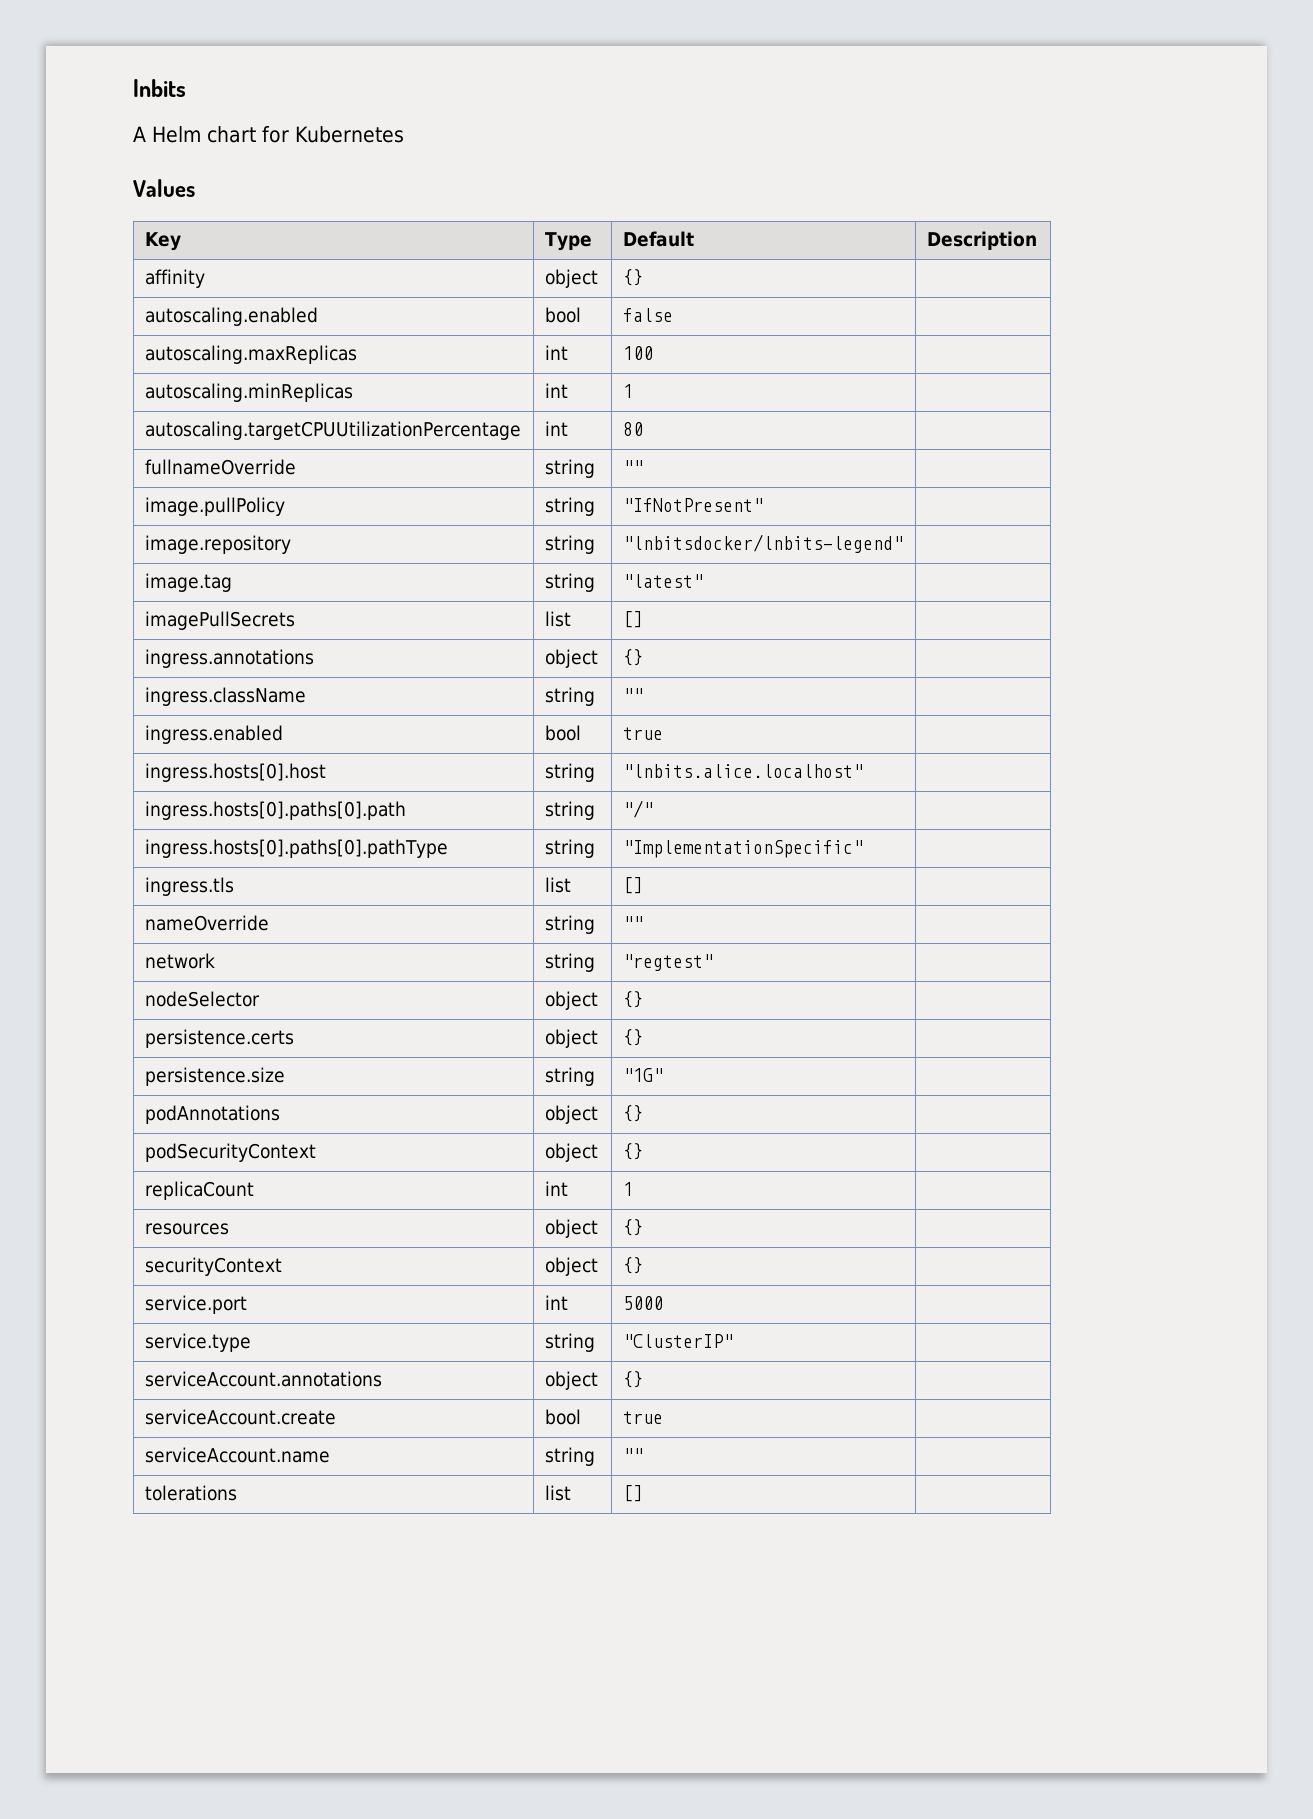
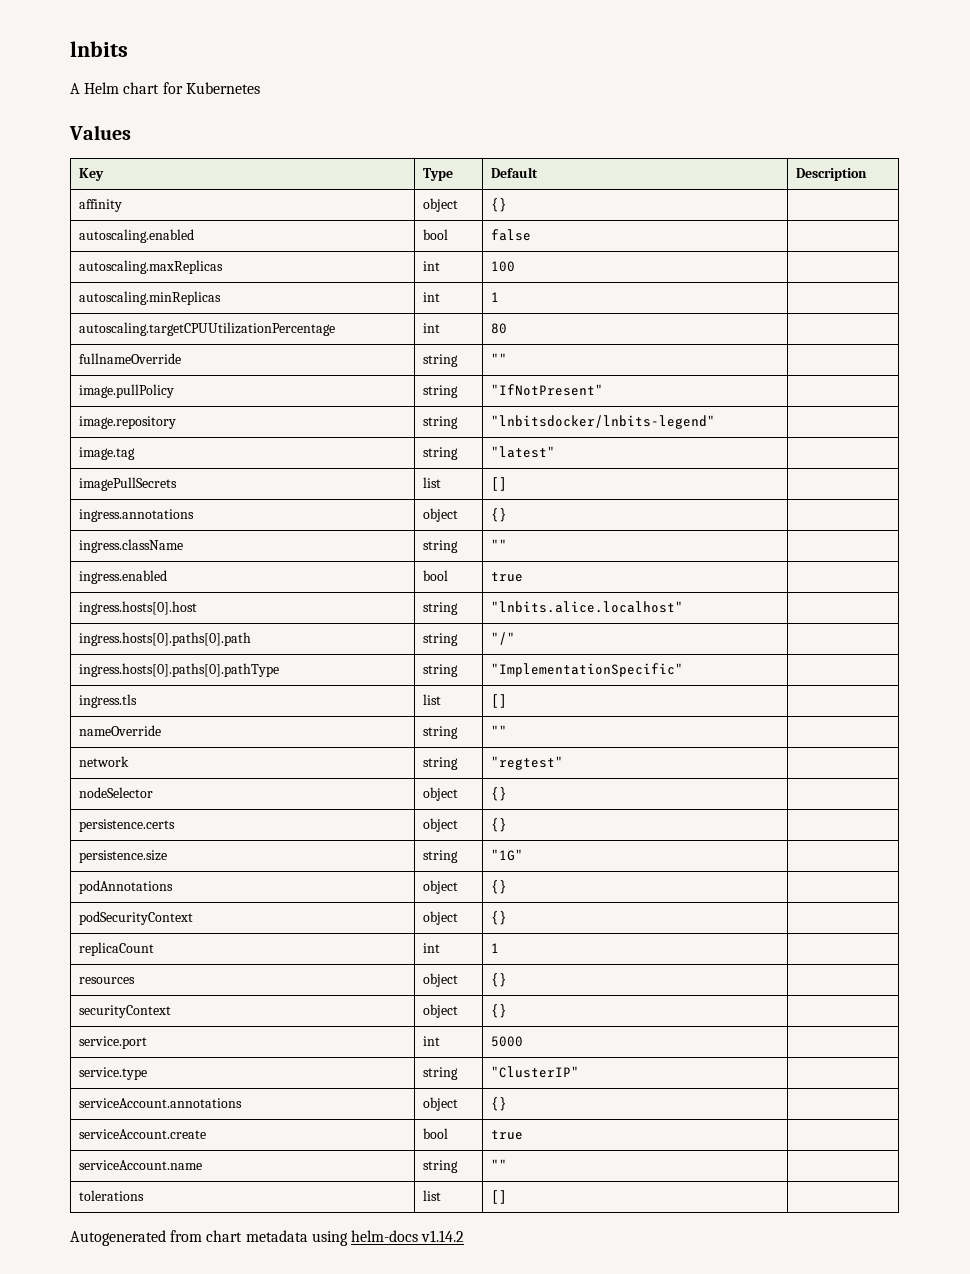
+ Autogenerated from chart metadata using helm-docs v1.14.2

